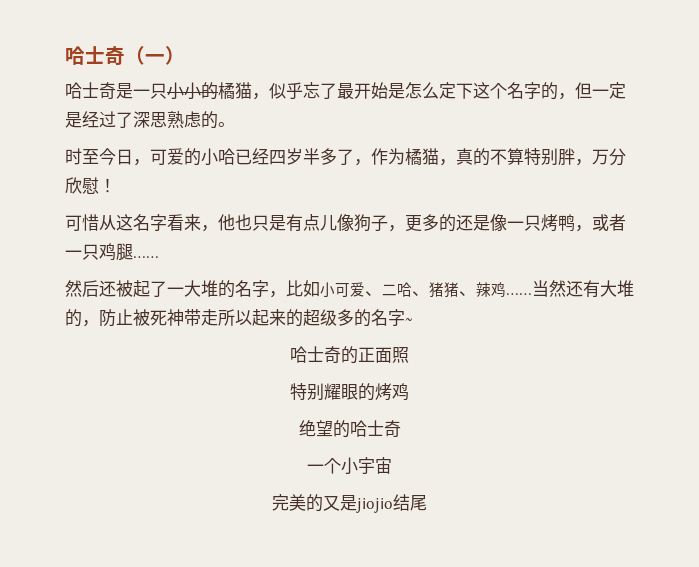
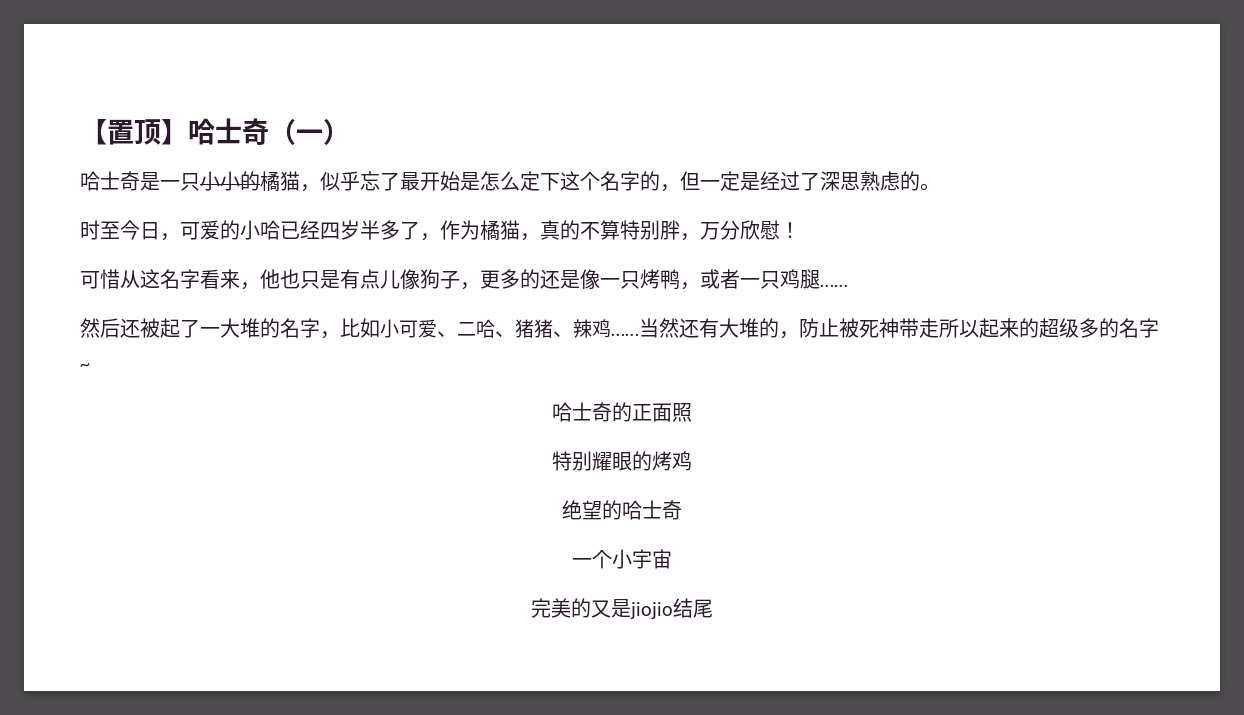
- 哈士奇（一）
+ 【置顶】哈士奇（一）

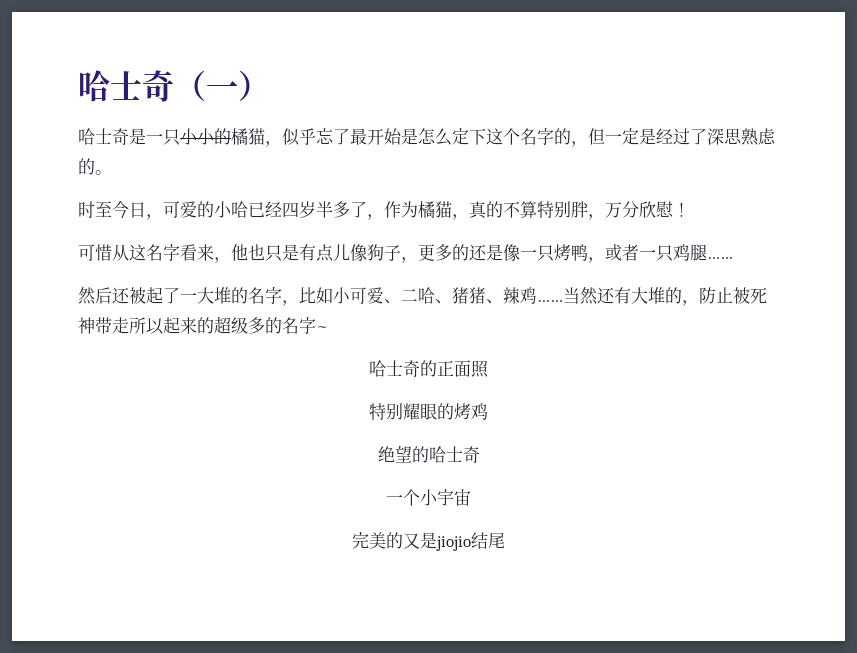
- 【置顶】哈士奇（一）
+ 哈士奇（一）

